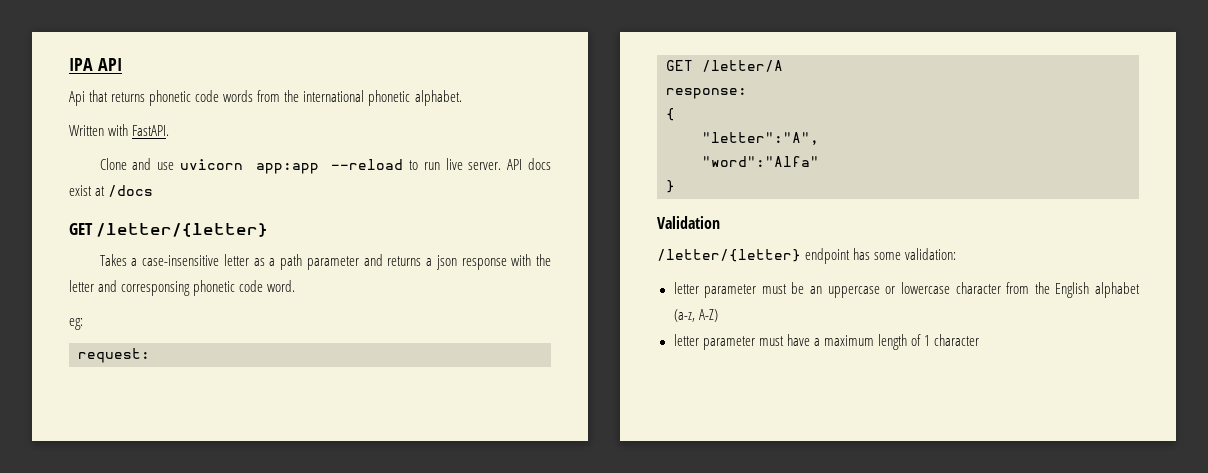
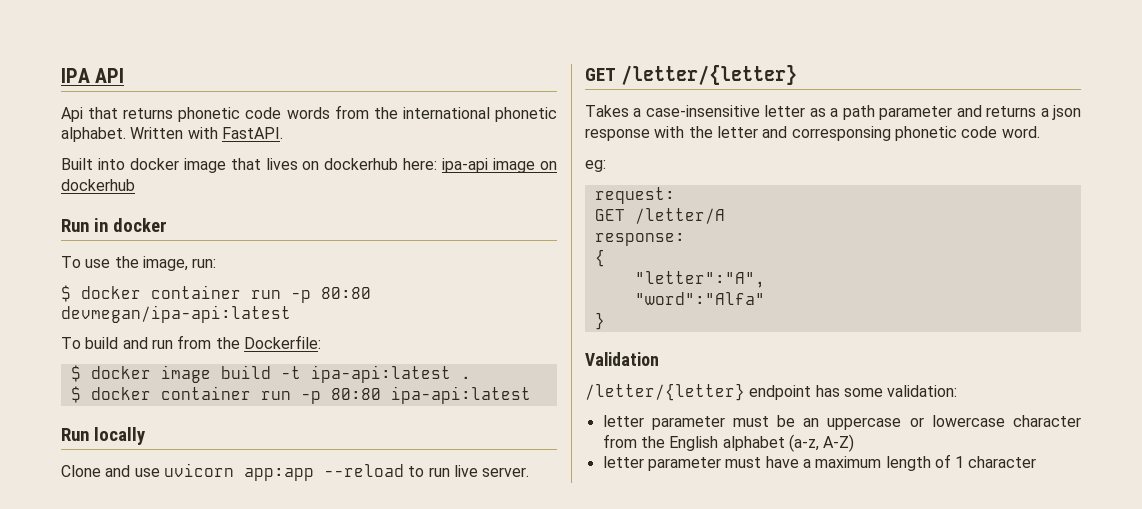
- Api that returns phonetic code words from the international phonetic alphabet.
- Written with FastAPI.
+ Api that returns phonetic code words from the international phonetic alphabet. Written with FastAPI.
+ Built into docker image that lives on dockerhub here: ipa-api image on dockerhub
+ Run in docker
+ To use the image, run:
+ $ docker container run -p 80:80 devmegan/ipa-api:latest
+ To build and run from the Dockerfile:
+ $ docker image build -t ipa-api:latest .
+ $ docker container run -p 80:80 ipa-api:latest
+ Run locally
- API docs exist at /docs

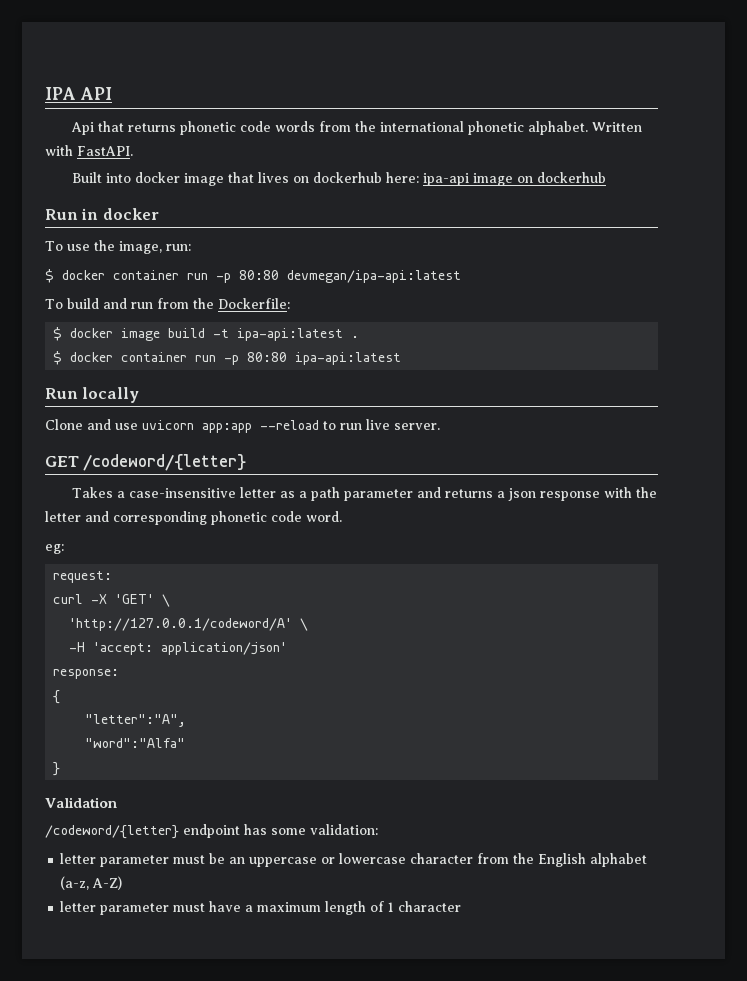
- GET /letter/{letter}
+ GET /codeword/{letter}
- Takes a case-insensitive letter as a path parameter and returns a json response with the letter and corresponsing phonetic code word.
+ Takes a case-insensitive letter as a path parameter and returns a json response with the letter and corresponding phonetic code word.
- GET /letter/A
+ curl -X 'GET' \
+ 'http://127.0.0.1/codeword/A' \
+ -H 'accept: application/json'
- /letter/{letter} endpoint has some validation:
+ /codeword/{letter} endpoint has some validation:

